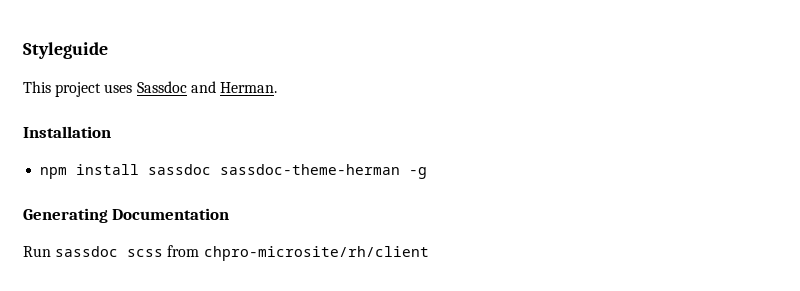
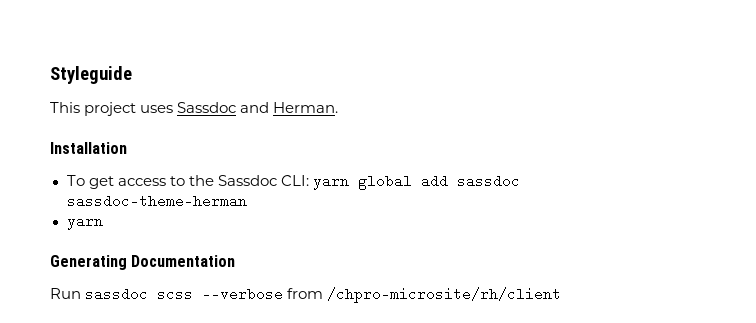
- npm install sassdoc sassdoc-theme-herman -g
+ To get access to the Sassdoc CLI: yarn global add sassdoc sassdoc-theme-herman
+ yarn
- Run sassdoc scss from chpro-microsite/rh/client
+ Run sassdoc scss --verbose from /chpro-microsite/rh/client

